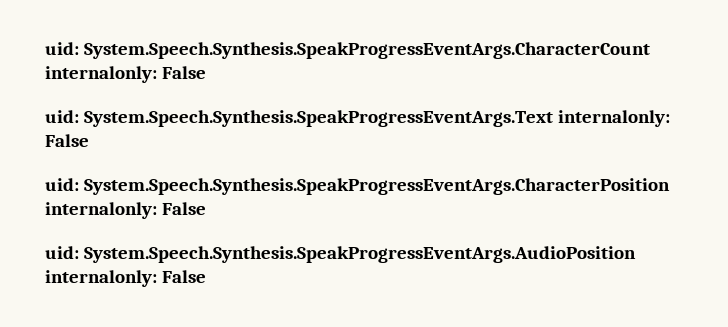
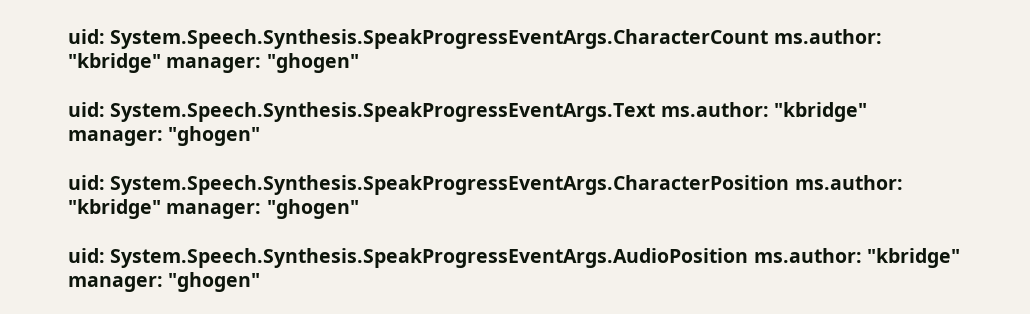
- uid: System.Speech.Synthesis.SpeakProgressEventArgs.CharacterCount internalonly: False
- uid: System.Speech.Synthesis.SpeakProgressEventArgs.Text internalonly: False
- uid: System.Speech.Synthesis.SpeakProgressEventArgs.CharacterPosition internalonly: False
- uid: System.Speech.Synthesis.SpeakProgressEventArgs.AudioPosition internalonly: False
+ uid: System.Speech.Synthesis.SpeakProgressEventArgs.CharacterCount ms.author: "kbridge" manager: "ghogen"
+ uid: System.Speech.Synthesis.SpeakProgressEventArgs.Text ms.author: "kbridge" manager: "ghogen"
+ uid: System.Speech.Synthesis.SpeakProgressEventArgs.CharacterPosition ms.author: "kbridge" manager: "ghogen"
+ uid: System.Speech.Synthesis.SpeakProgressEventArgs.AudioPosition ms.author: "kbridge" manager: "ghogen"

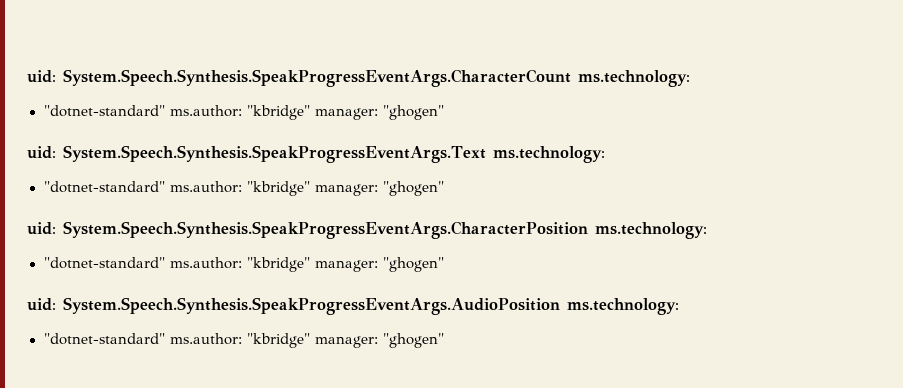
- uid: System.Speech.Synthesis.SpeakProgressEventArgs.CharacterCount ms.author: "kbridge" manager: "ghogen"
+ uid: System.Speech.Synthesis.SpeakProgressEventArgs.CharacterCount ms.technology:
+ "dotnet-standard" ms.author: "kbridge" manager: "ghogen"
- uid: System.Speech.Synthesis.SpeakProgressEventArgs.Text ms.author: "kbridge" manager: "ghogen"
+ uid: System.Speech.Synthesis.SpeakProgressEventArgs.Text ms.technology:
+ "dotnet-standard" ms.author: "kbridge" manager: "ghogen"
- uid: System.Speech.Synthesis.SpeakProgressEventArgs.CharacterPosition ms.author: "kbridge" manager: "ghogen"
+ uid: System.Speech.Synthesis.SpeakProgressEventArgs.CharacterPosition ms.technology:
+ "dotnet-standard" ms.author: "kbridge" manager: "ghogen"
- uid: System.Speech.Synthesis.SpeakProgressEventArgs.AudioPosition ms.author: "kbridge" manager: "ghogen"
+ uid: System.Speech.Synthesis.SpeakProgressEventArgs.AudioPosition ms.technology:
+ "dotnet-standard" ms.author: "kbridge" manager: "ghogen"

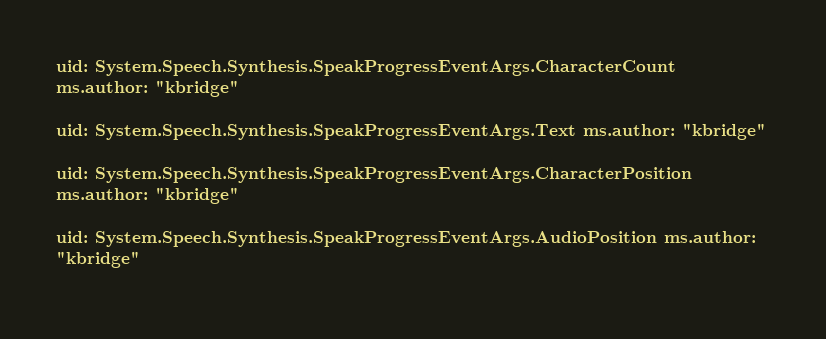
- uid: System.Speech.Synthesis.SpeakProgressEventArgs.CharacterCount ms.technology:
- "dotnet-standard" ms.author: "kbridge" manager: "ghogen"
+ uid: System.Speech.Synthesis.SpeakProgressEventArgs.CharacterCount ms.author: "kbridge"
- uid: System.Speech.Synthesis.SpeakProgressEventArgs.Text ms.technology:
- "dotnet-standard" ms.author: "kbridge" manager: "ghogen"
+ uid: System.Speech.Synthesis.SpeakProgressEventArgs.Text ms.author: "kbridge"
- uid: System.Speech.Synthesis.SpeakProgressEventArgs.CharacterPosition ms.technology:
- "dotnet-standard" ms.author: "kbridge" manager: "ghogen"
+ uid: System.Speech.Synthesis.SpeakProgressEventArgs.CharacterPosition ms.author: "kbridge"
- uid: System.Speech.Synthesis.SpeakProgressEventArgs.AudioPosition ms.technology:
- "dotnet-standard" ms.author: "kbridge" manager: "ghogen"
+ uid: System.Speech.Synthesis.SpeakProgressEventArgs.AudioPosition ms.author: "kbridge"

